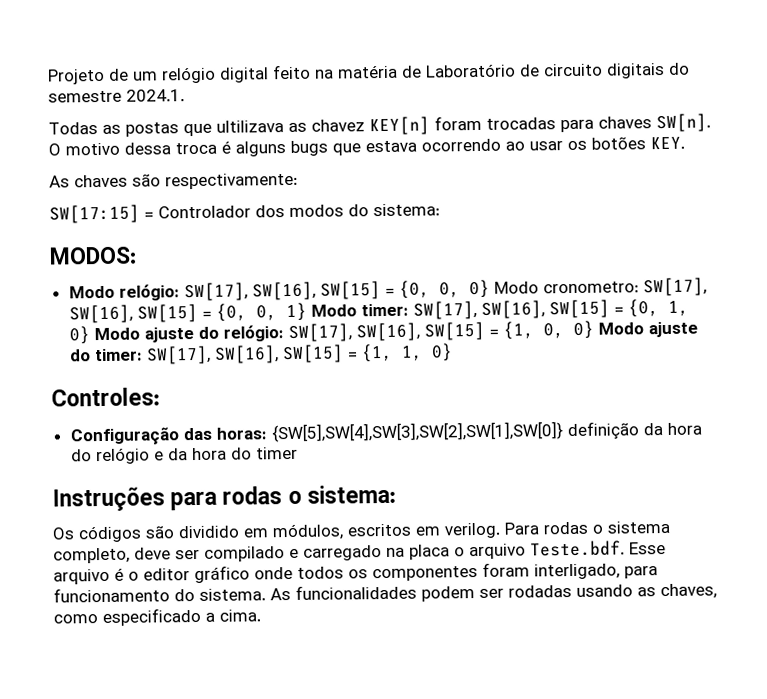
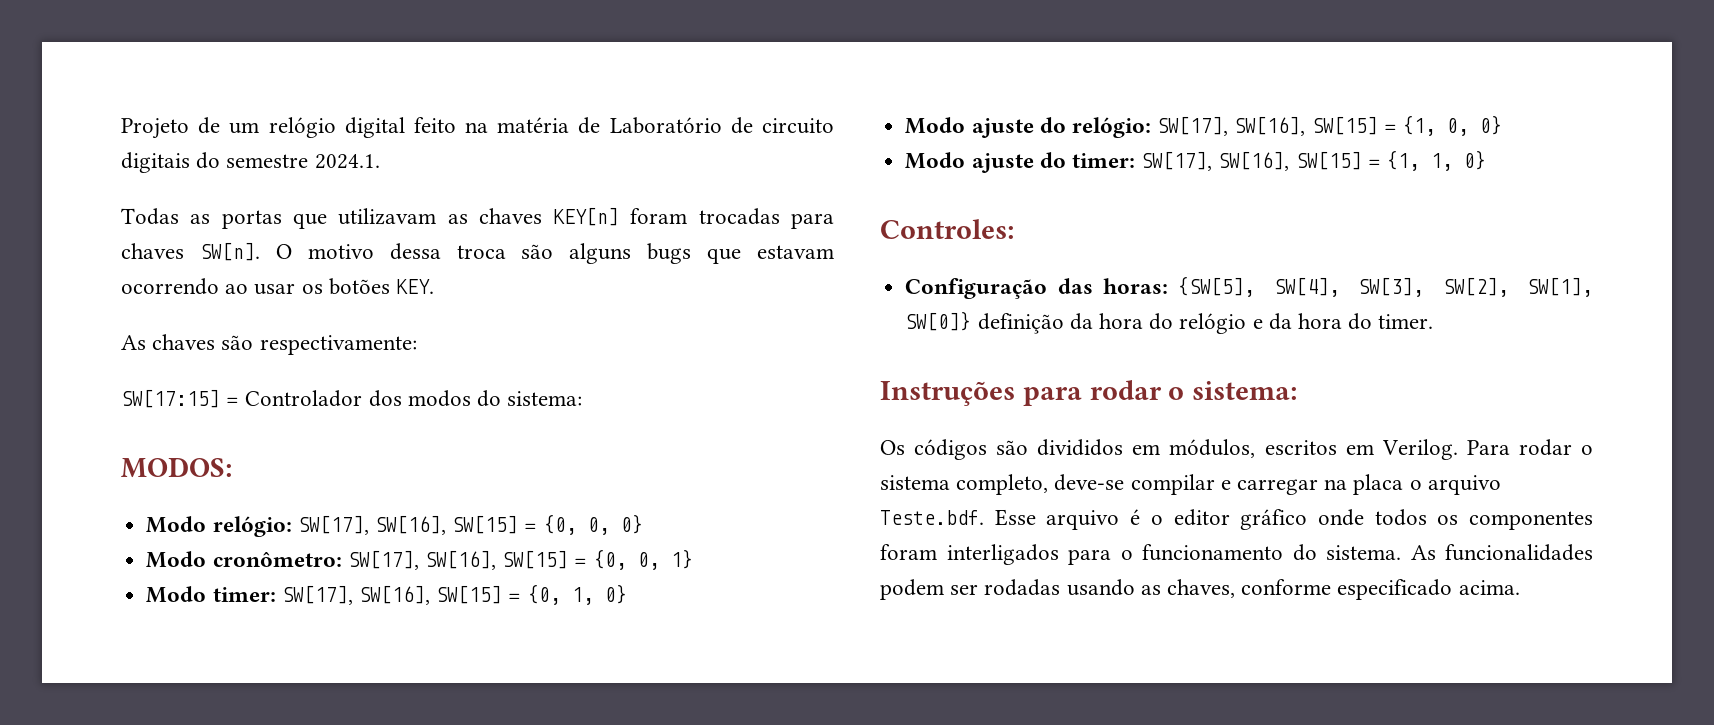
- Todas as postas que ultilizava as chavez KEY[n] foram trocadas para chaves SW[n].
+ Todas as portas que utilizavam as chaves KEY[n] foram trocadas para chaves SW[n].
- O motivo dessa troca é alguns bugs que estava ocorrendo ao usar os botões KEY.
+ O motivo dessa troca são alguns bugs que estavam ocorrendo ao usar os botões KEY.
- Modo relógio: SW[17], SW[16], SW[15] = {0, 0, 0} Modo cronometro: SW[17], SW[16], SW[15] = {0, 0, 1} Modo timer: SW[17], SW[16], SW[15] = {0, 1, 0} Modo ajuste do relógio: SW[17], SW[16], SW[15] = {1, 0, 0} Modo ajuste do timer: SW[17], SW[16], SW[15] = {1, 1, 0}
+ Modo relógio: SW[17], SW[16], SW[15] = {0, 0, 0}
+ Modo cronômetro: SW[17], SW[16], SW[15] = {0, 0, 1}
+ Modo timer: SW[17], SW[16], SW[15] = {0, 1, 0}
+ Modo ajuste do relógio: SW[17], SW[16], SW[15] = {1, 0, 0}
+ Modo ajuste do timer: SW[17], SW[16], SW[15] = {1, 1, 0}
- Configuração das horas: {SW[5],SW[4],SW[3],SW[2],SW[1],SW[0]} definição da hora do relógio e da hora do timer
+ Configuração das horas: {SW[5], SW[4], SW[3], SW[2], SW[1], SW[0]} definição da hora do relógio e da hora do timer.
- Instruções para rodas o sistema:
+ Instruções para rodar o sistema:
- Os códigos são dividido em módulos, escritos em verilog. Para rodas o sistema completo, deve ser compilado e carregado na placa o arquivo Teste.bdf. Esse arquivo é o editor gráfico onde todos os componentes foram interligado, para funcionamento do sistema.
+ Os códigos são divididos em módulos, escritos em Verilog. Para rodar o sistema completo, deve-se compilar e carregar na placa o arquivo Teste.bdf. Esse arquivo é o editor gráfico onde todos os componentes foram interligados para o funcionamento do sistema.
- As funcionalidades podem ser rodadas usando as chaves, como especificado a cima.
+ As funcionalidades podem ser rodadas usando as chaves, conforme especificado acima.

